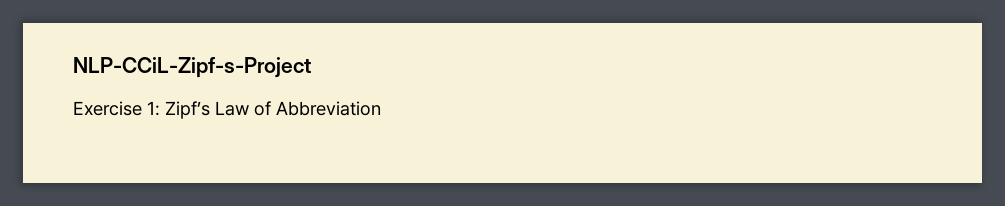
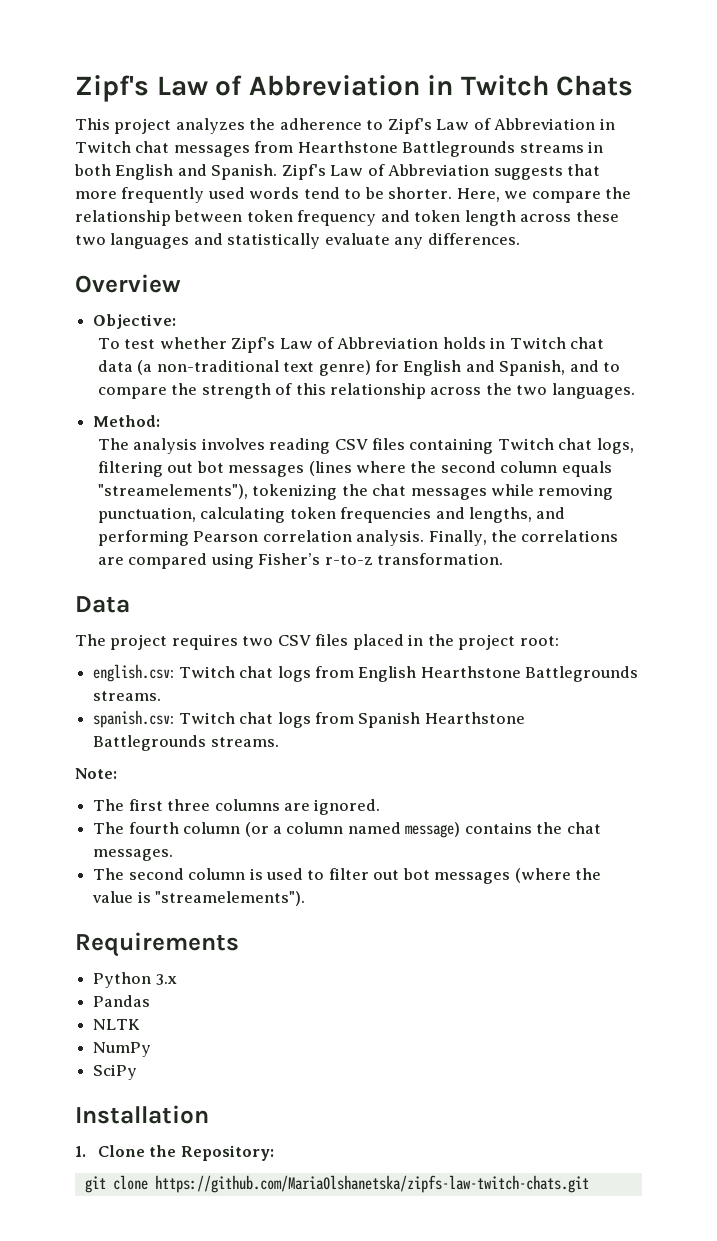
- NLP-CCiL-Zipf-s-Project
- Exercise 1: Zipf’s Law of Abbreviation
+ Zipf's Law of Abbreviation in Twitch Chats
+ This project analyzes the adherence to Zipf's Law of Abbreviation in Twitch chat messages from Hearthstone Battlegrounds streams in both English and Spanish. Zipf's Law of Abbreviation suggests that more frequently used words tend to be shorter. Here, we compare the relationship between token frequency and token length across these two languages and statistically evaluate any differences.
+ Overview
+ Objective:
+ To test whether Zipf's Law of Abbreviation holds in Twitch chat data (a non-traditional text genre) for English and Spanish, and to compare the strength of this relationship across the two languages.
+ Method:
+ The analysis involves reading CSV files containing Twitch chat logs, filtering out bot messages (lines where the second column equals "streamelements"), tokenizing the chat messages while removing punctuation, calculating token frequencies and lengths, and performing Pearson correlation analysis. Finally, the correlations are compared using Fisher’s r-to-z transformation.
+ Data
+ The project requires two CSV files placed in the project root:
+ english.csv: Twitch chat logs from English Hearthstone Battlegrounds streams.
+ spanish.csv: Twitch chat logs from Spanish Hearthstone Battlegrounds streams.
+ Note:
+ The first three columns are ignored.
+ The fourth column (or a column named message) contains the chat messages.
+ The second column is used to filter out bot messages (where the value is "streamelements").
+ Requirements
+ Python 3.x
+ Pandas
+ NLTK
+ NumPy
+ SciPy
+ Installation
+ 1. Clone the Repository:
+ git clone https://github.com/MariaOlshanetska/zipfs-law-twitch-chats.git

